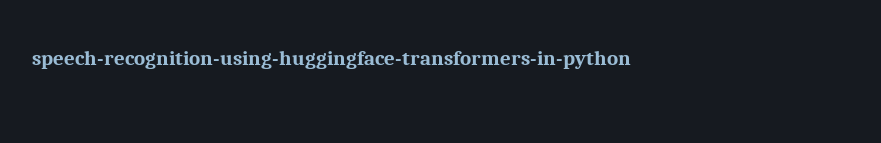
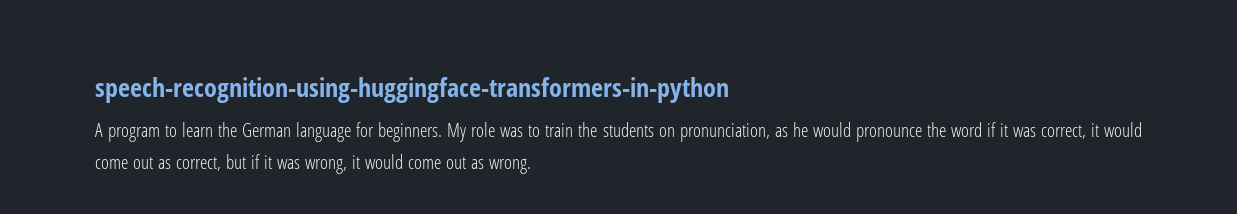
+ A program to learn the German language for beginners. My role was to train the students on pronunciation, as he would pronounce the word if it was correct, it would come out as correct, but if it was wrong, it would come out as wrong.

